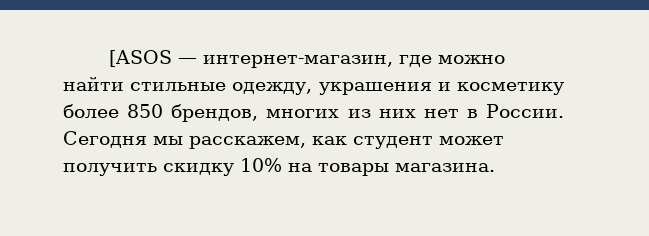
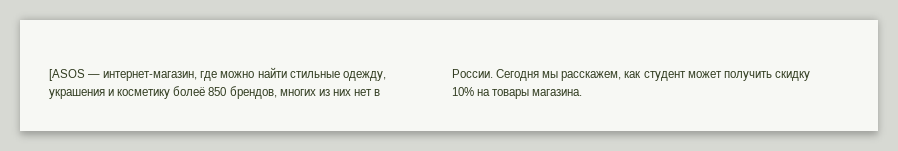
- [ASOS — интернет-магазин, где можно найти стильные одежду, украшения и косметику более 850 брендов, многих из них нет в России.
+ [ASOS — интернет-магазин, где можно найти стильные одежду, украшения и косметику болеё 850 брендов, многих из них нет в России.

